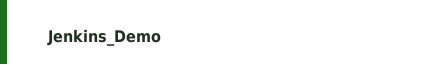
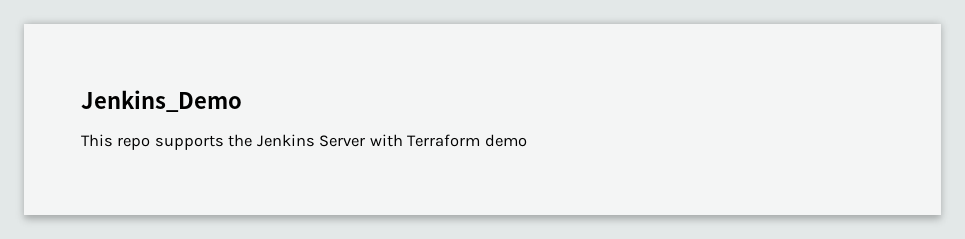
+ This repo supports the Jenkins Server with Terraform demo

